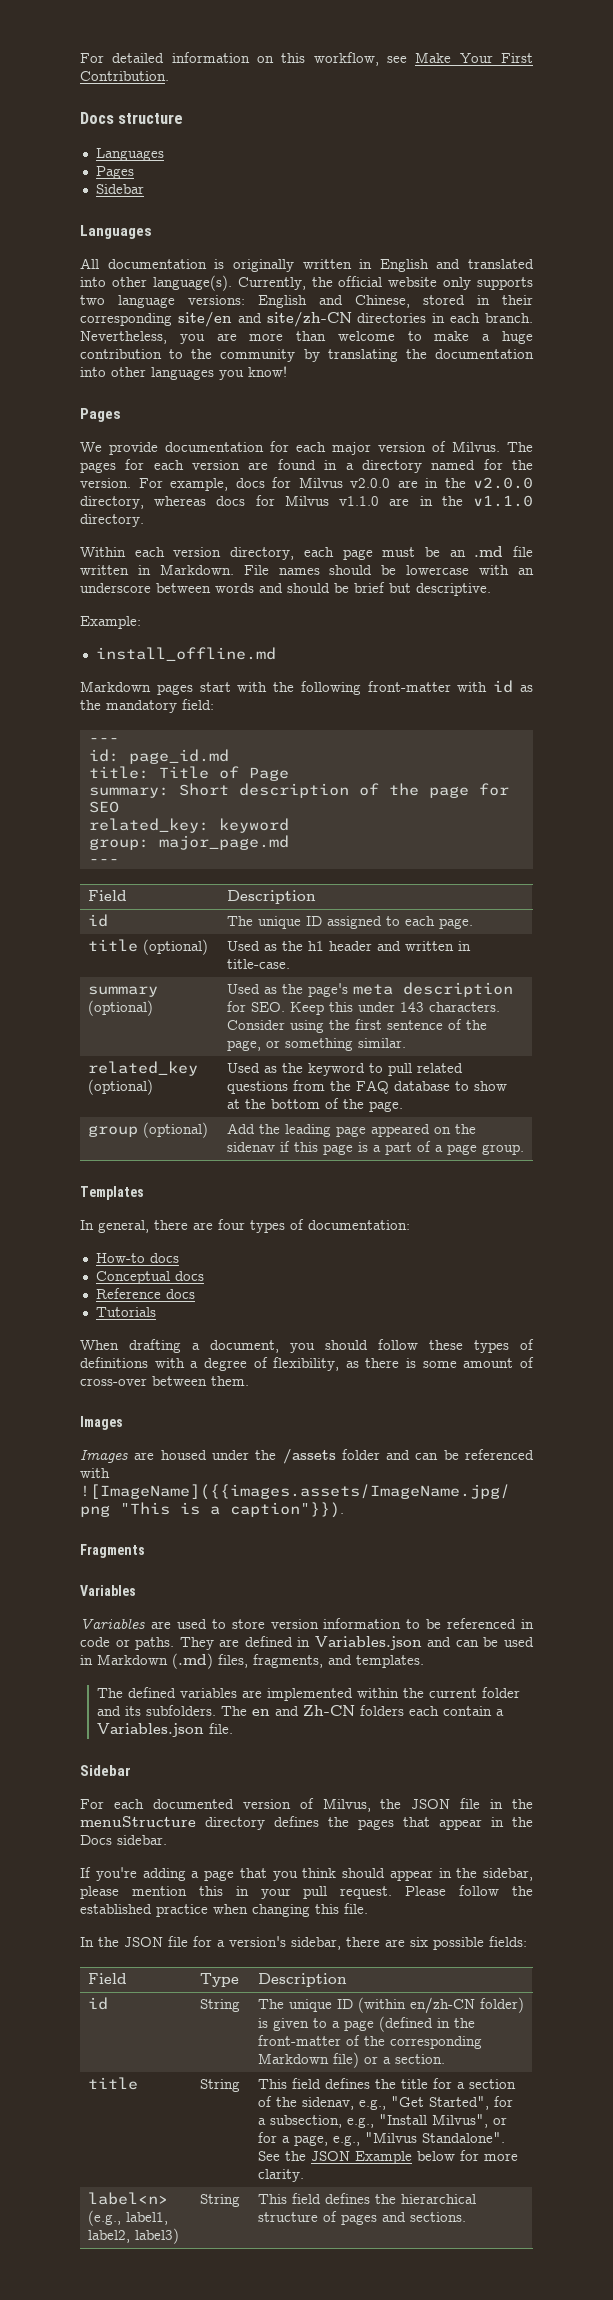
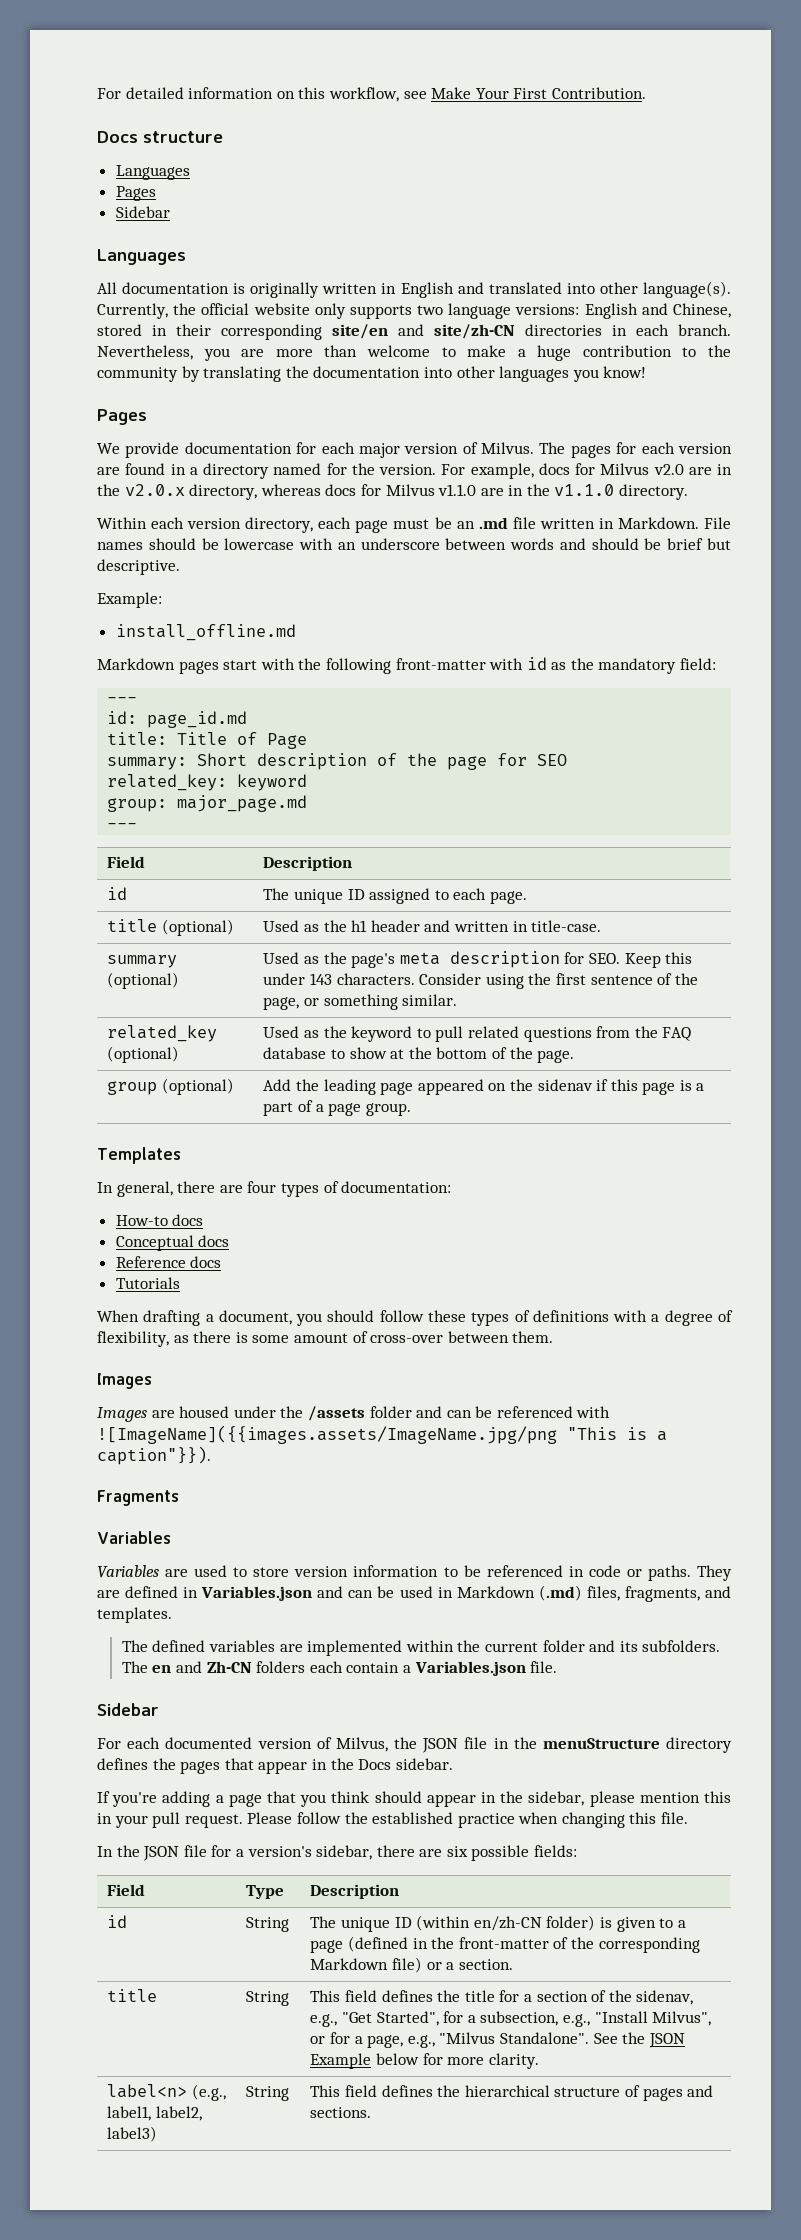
- For example, docs for Milvus v2.0.0 are in the v2.0.0 directory, whereas docs for Milvus v1.1.0 are in the v1.1.0 directory.
+ For example, docs for Milvus v2.0 are in the v2.0.x directory, whereas docs for Milvus v1.1.0 are in the v1.1.0 directory.

